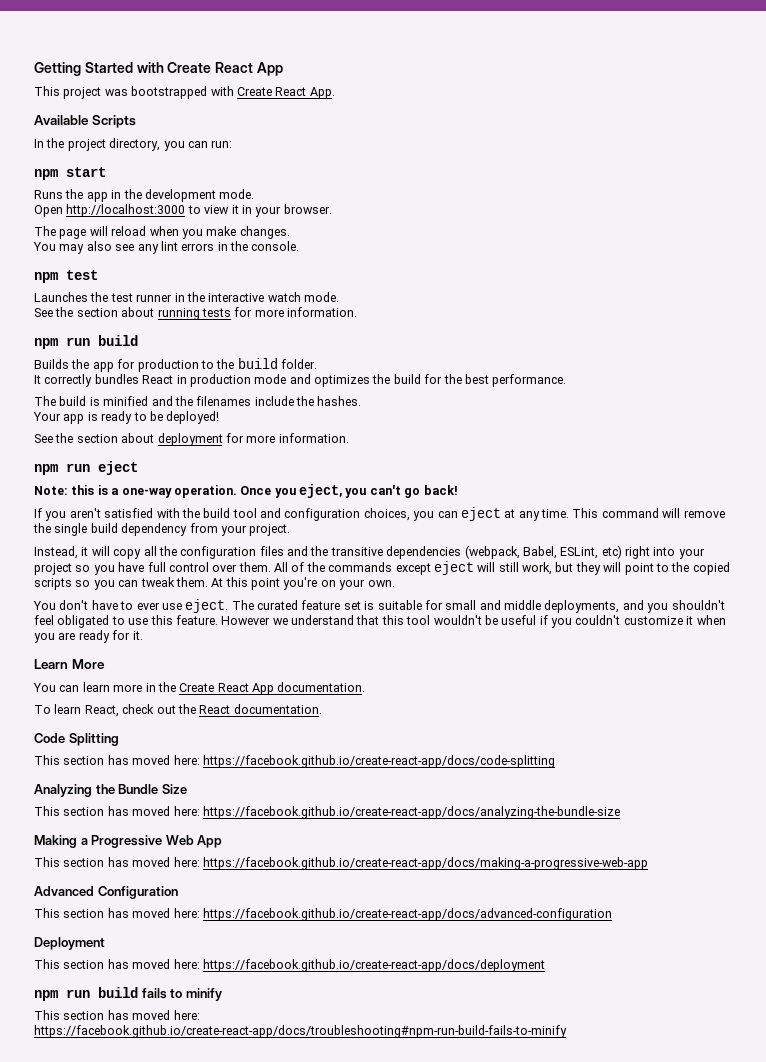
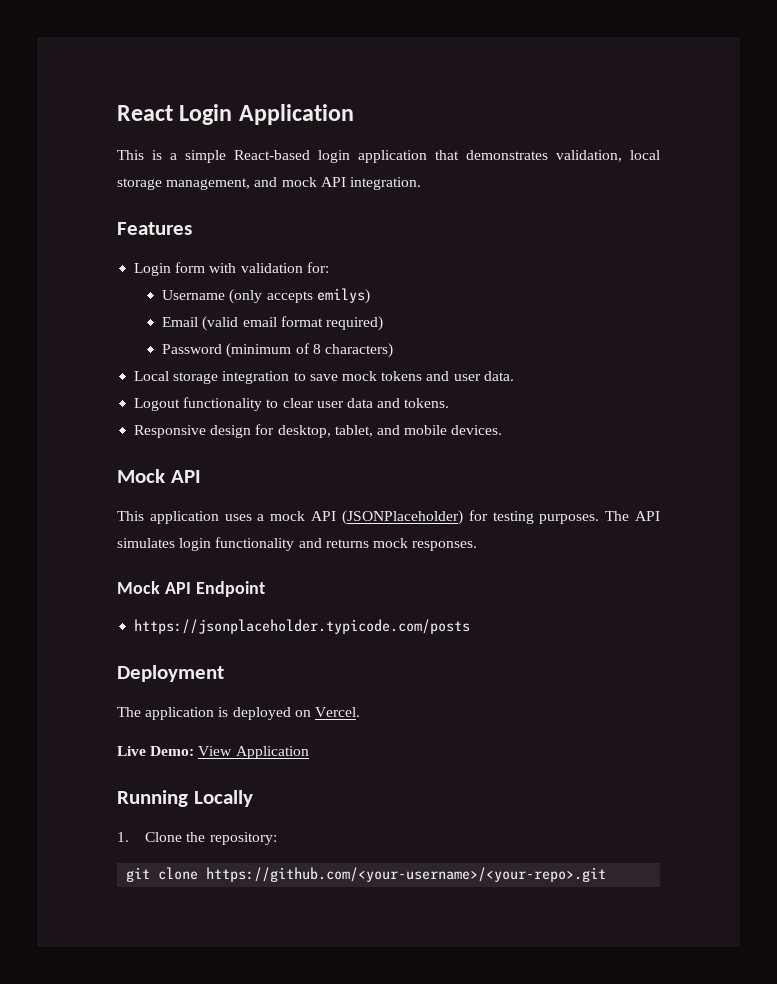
- Getting Started with Create React App
- This project was bootstrapped with Create React App.
- Available Scripts
- In the project directory, you can run:
- npm start
- Runs the app in the development mode.
- Open http://localhost:3000 to view it in your browser.
- The page will reload when you make changes.
- You may also see any lint errors in the console.
- npm test
- Launches the test runner in the interactive watch mode.
- See the section about running tests for more information.
- npm run build
- Builds the app for production to the build folder.
- It correctly bundles React in production mode and optimizes the build for the best performance.
- The build is minified and the filenames include the hashes.
- Your app is ready to be deployed!
- See the section about deployment for more information.
- npm run eject
- Note: this is a one-way operation. Once you eject, you can't go back!
- If you aren't satisfied with the build tool and configuration choices, you can eject at any time. This command will remove the single build dependency from your project.
- Instead, it will copy all the configuration files and the transitive dependencies (webpack, Babel, ESLint, etc) right into your project so you have full control over them. All of the commands except eject will still work, but they will point to the copied scripts so you can tweak them. At this point you're on your own.
- You don't have to ever use eject. The curated feature set is suitable for small and middle deployments, and you shouldn't feel obligated to use this feature. However we understand that this tool wouldn't be useful if you couldn't customize it when you are ready for it.
- Learn More
- You can learn more in the Create React App documentation.
- To learn React, check out the React documentation.
- Code Splitting
- This section has moved here: https://facebook.github.io/create-react-app/docs/code-splitting
- Analyzing the Bundle Size
- This section has moved here: https://facebook.github.io/create-react-app/docs/analyzing-the-bundle-size
- Making a Progressive Web App
- This section has moved here: https://facebook.github.io/create-react-app/docs/making-a-progressive-web-app
- Advanced Configuration
- This section has moved here: https://facebook.github.io/create-react-app/docs/advanced-configuration
+ React Login Application
+ This is a simple React-based login application that demonstrates validation, local storage management, and mock API integration.
+ Features
+ Login form with validation for:
+ Username (only accepts emilys)
+ Email (valid email format required)
+ Password (minimum of 8 characters)
+ Local storage integration to save mock tokens and user data.
+ Logout functionality to clear user data and tokens.
+ Responsive design for desktop, tablet, and mobile devices.
+ Mock API
+ This application uses a mock API (JSONPlaceholder) for testing purposes. The API simulates login functionality and returns mock responses.
+ Mock API Endpoint
+ https://jsonplaceholder.typicode.com/posts
  Deployment
- This section has moved here: https://facebook.github.io/create-react-app/docs/deployment
- npm run build fails to minify
- This section has moved here: https://facebook.github.io/create-react-app/docs/troubleshooting#npm-run-build-fails-to-minify
+ The application is deployed on Vercel.
+ Live Demo: View Application
+ Running Locally
+ 1. Clone the repository:
+ git clone https://github.com/<your-username>/<your-repo>.git

